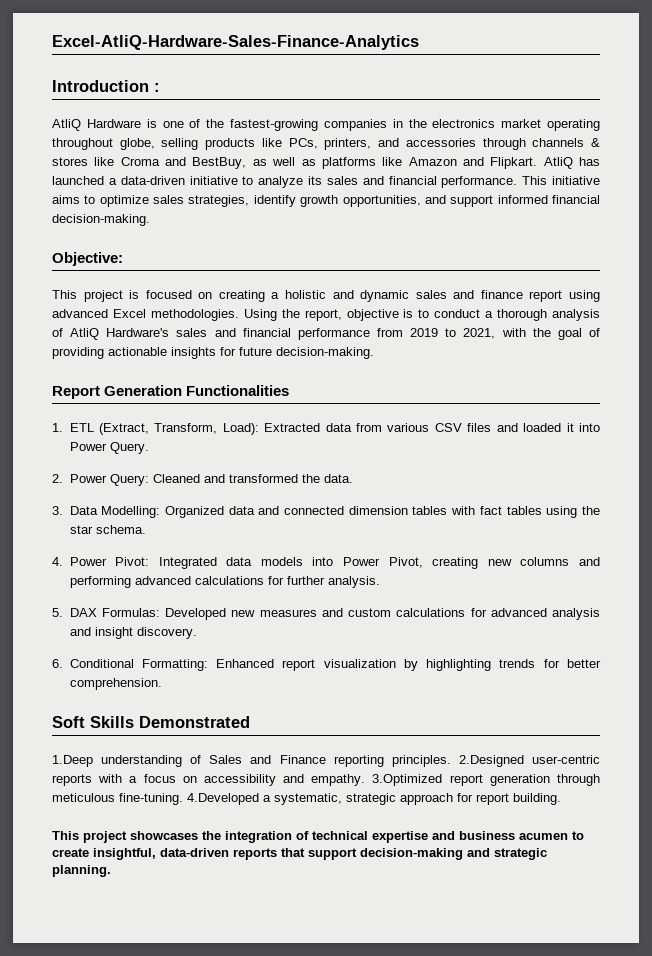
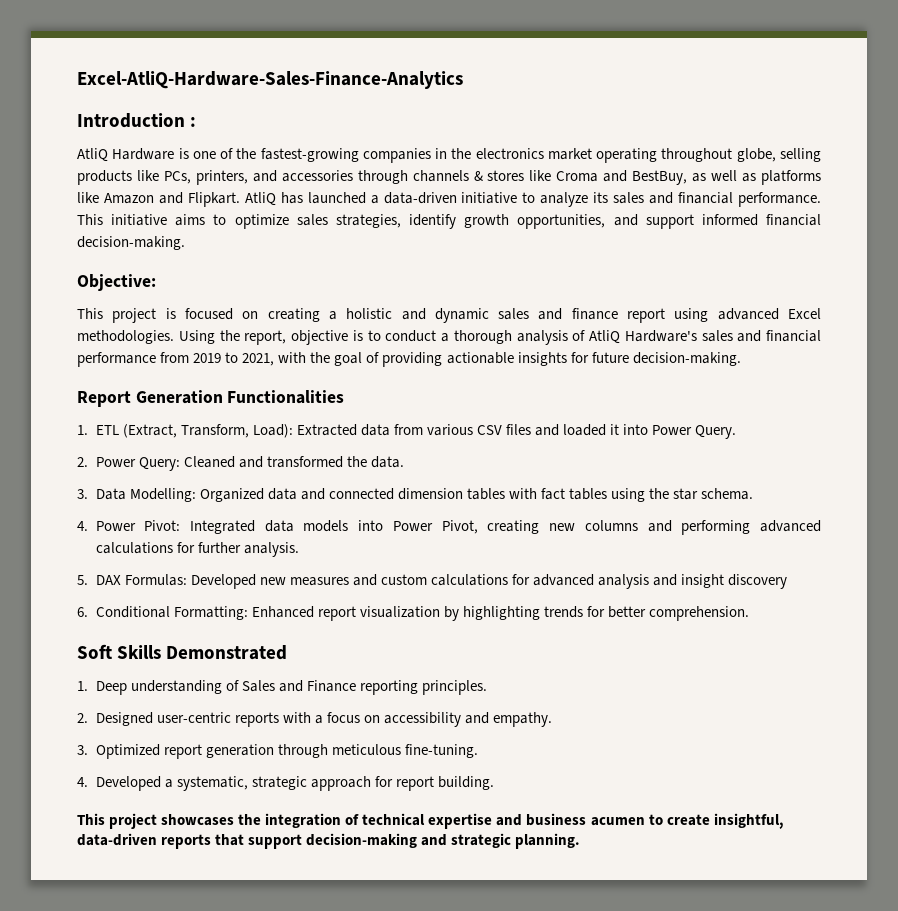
- 5. DAX Formulas: Developed new measures and custom calculations for advanced analysis and insight discovery.
+ 5. DAX Formulas: Developed new measures and custom calculations for advanced analysis and insight discovery
- 1.Deep understanding of Sales and Finance reporting principles. 2.Designed user-centric reports with a focus on accessibility and empathy. 3.Optimized report generation through meticulous fine-tuning. 4.Developed a systematic, strategic approach for report building.
+ 1. Deep understanding of Sales and Finance reporting principles.
+ 2. Designed user-centric reports with a focus on accessibility and empathy.
+ 3. Optimized report generation through meticulous fine-tuning.
+ 4. Developed a systematic, strategic approach for report building.

